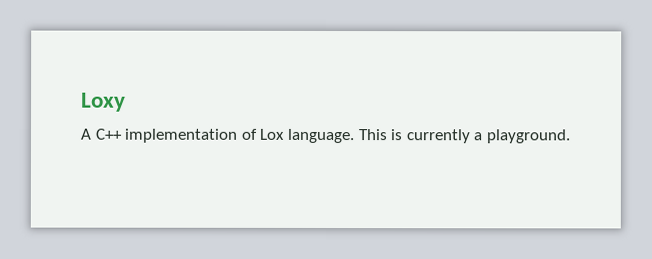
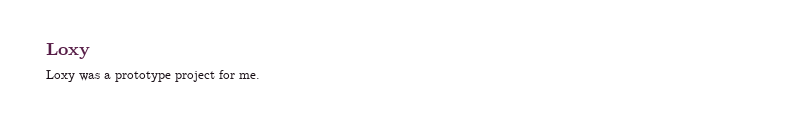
- A C++ implementation of Lox language. This is currently a playground.
+ Loxy was a prototype project for me.

